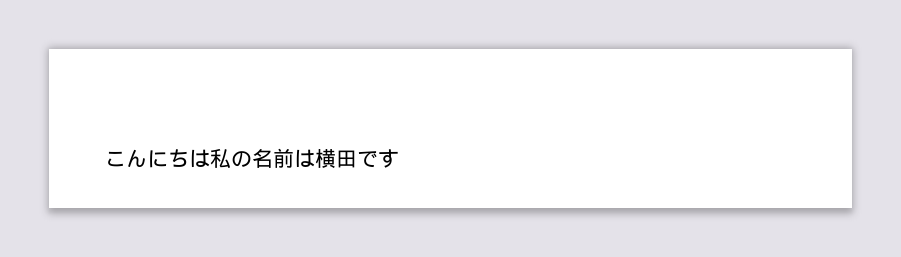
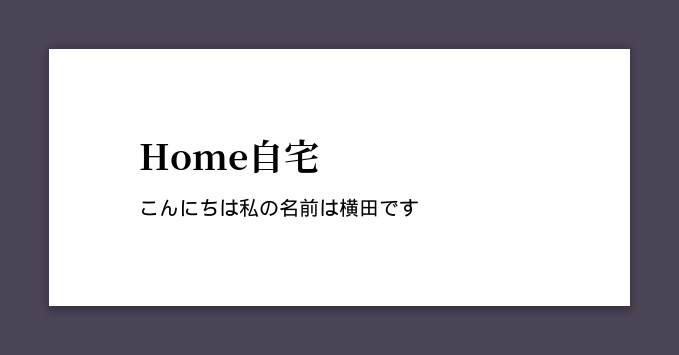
+ Home自宅

